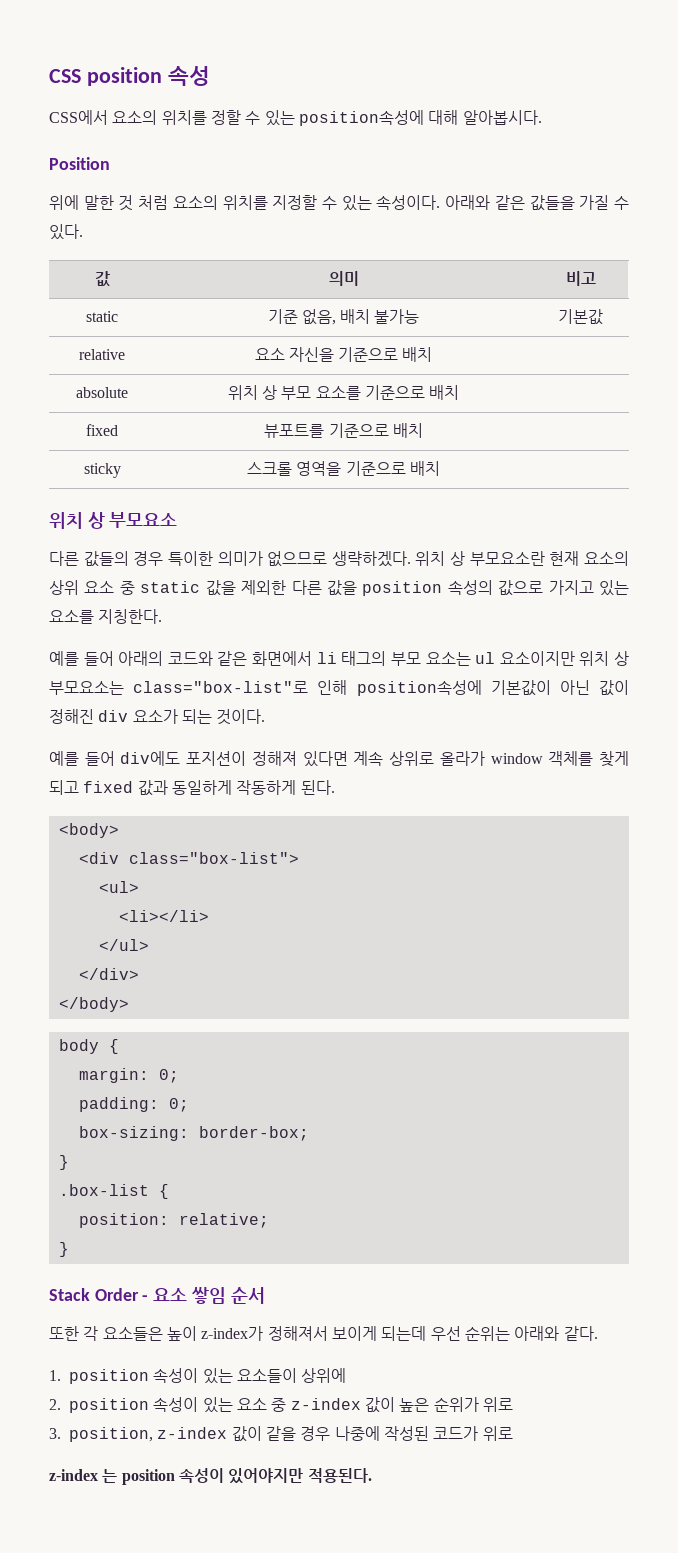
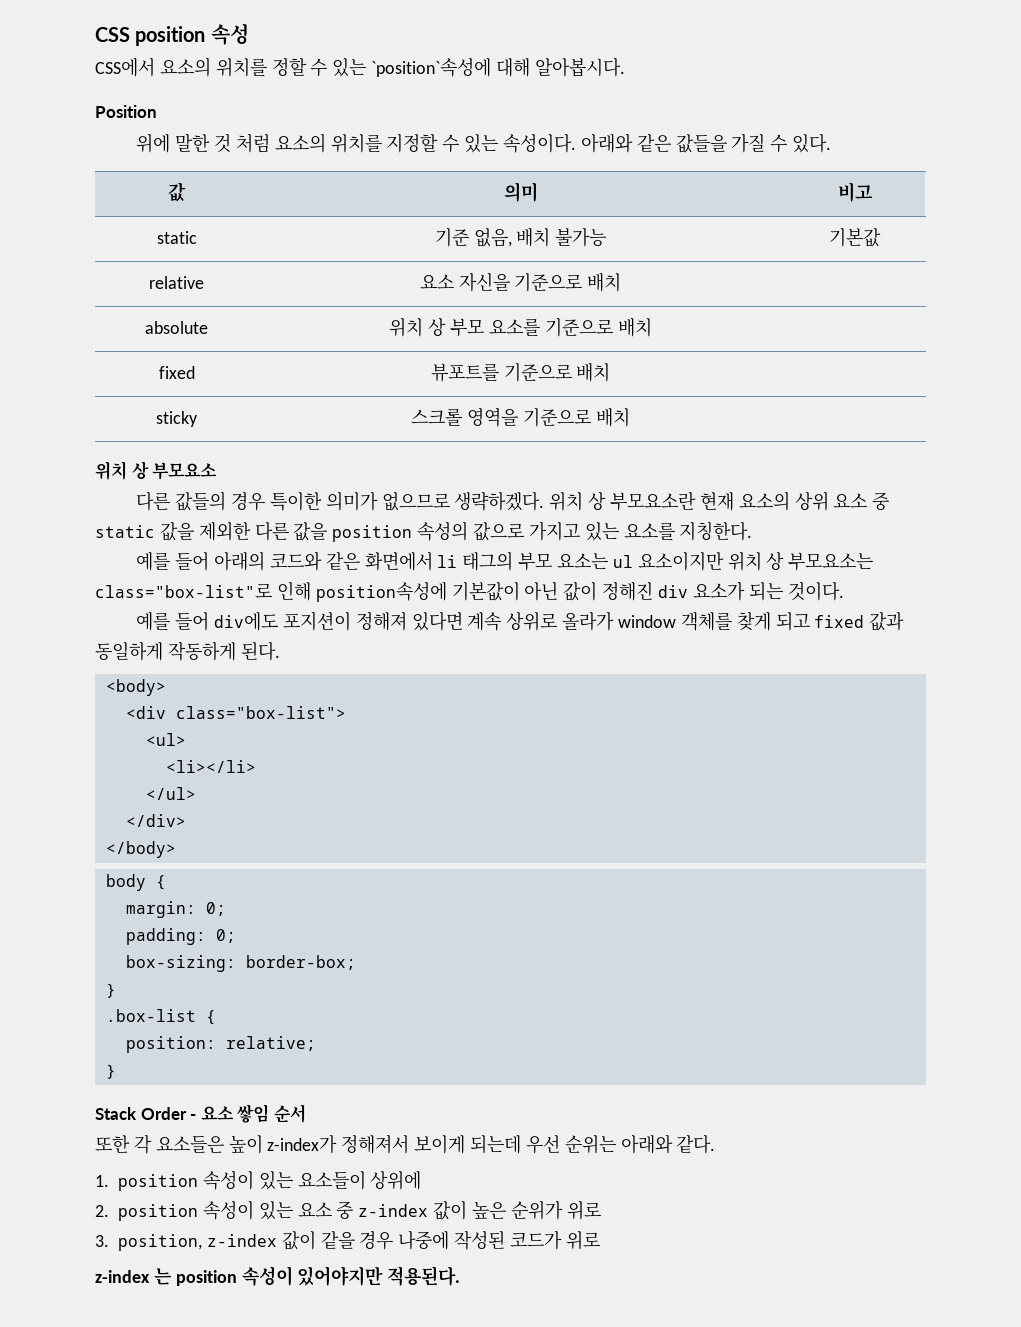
- CSS에서 요소의 위치를 정할 수 있는 position속성에 대해 알아봅시다.
+ CSS에서 요소의 위치를 정할 수 있는 `position`속성에 대해 알아봅시다.

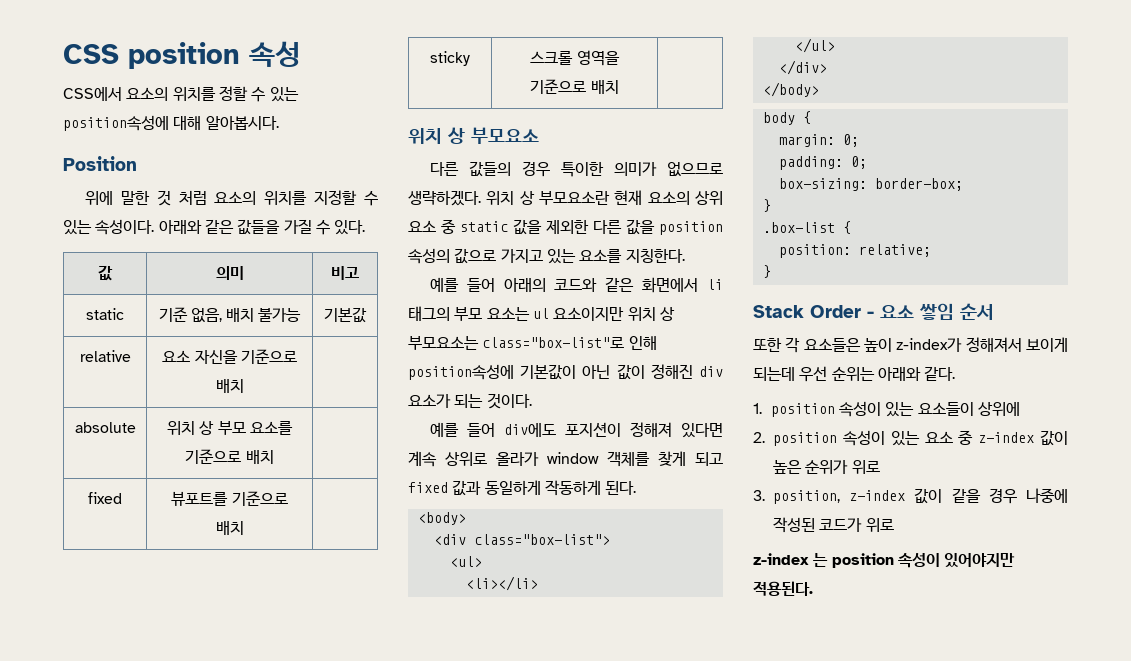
- CSS에서 요소의 위치를 정할 수 있는 `position`속성에 대해 알아봅시다.
+ CSS에서 요소의 위치를 정할 수 있는 position속성에 대해 알아봅시다.

